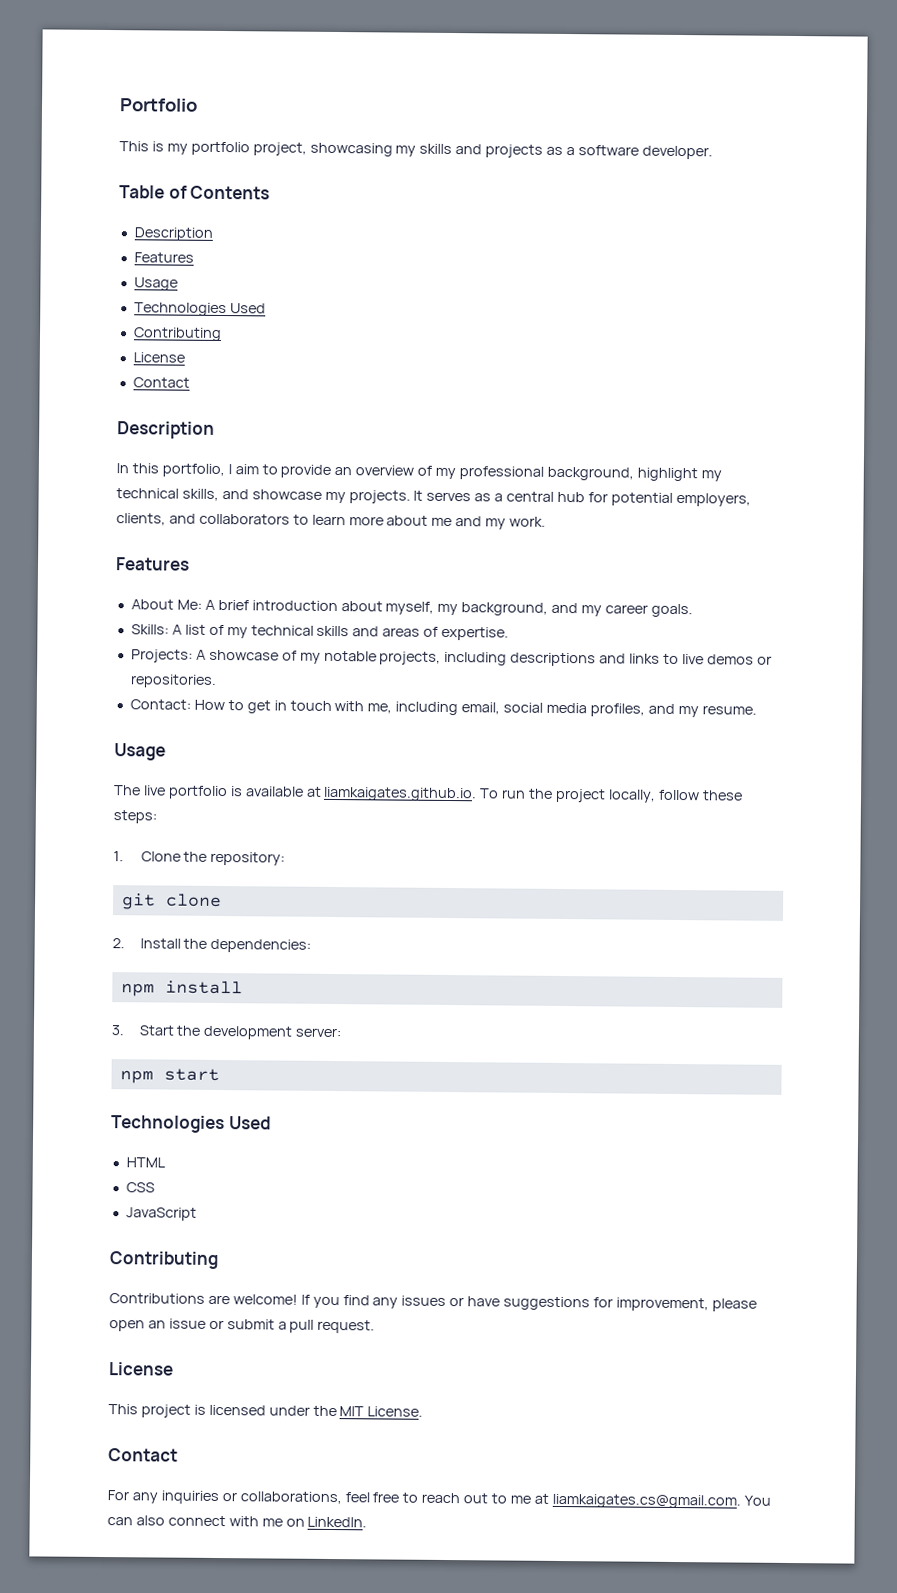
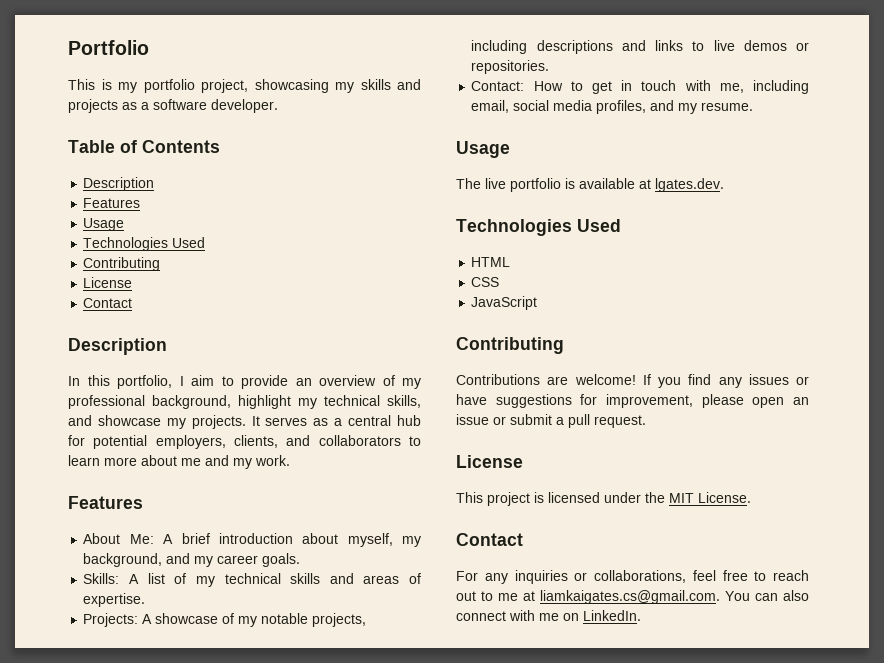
- The live portfolio is available at liamkaigates.github.io. To run the project locally, follow these steps:
- 1. Clone the repository:
- git clone
- 2. Install the dependencies:
- npm install
- 3. Start the development server:
- npm start
+ The live portfolio is available at lgates.dev.

